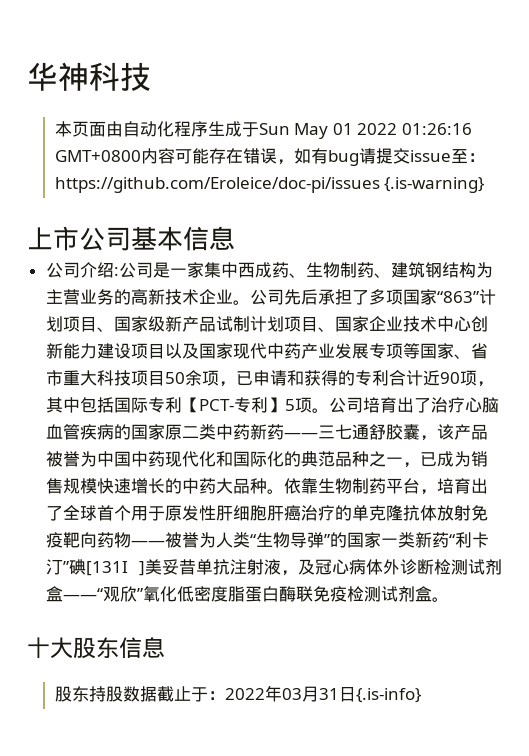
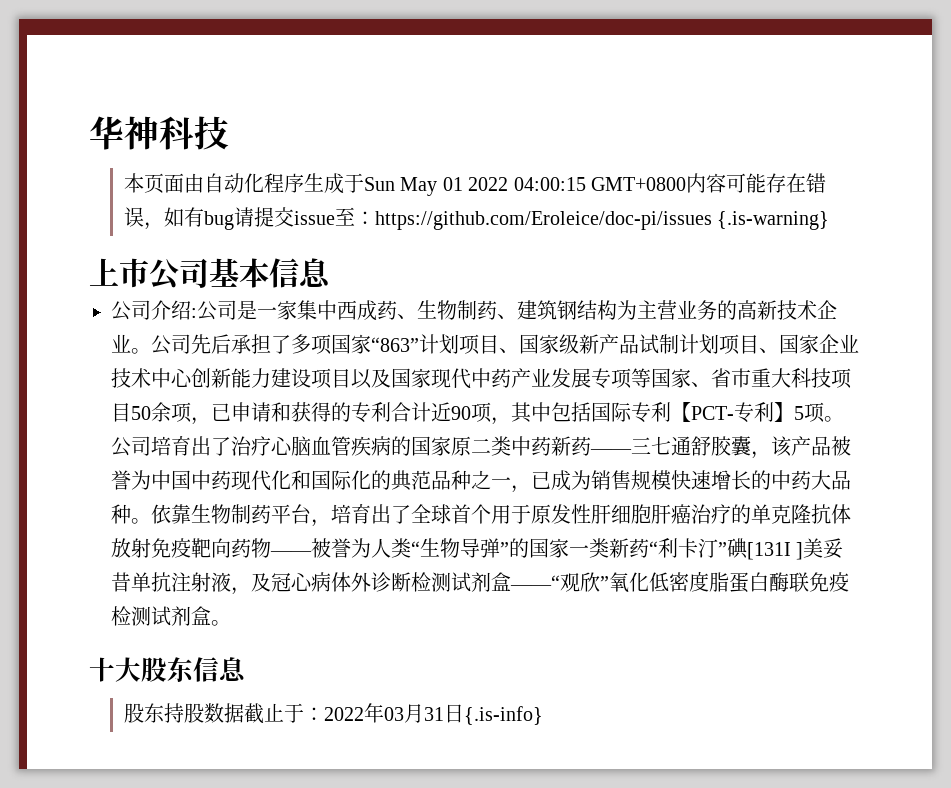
- 本页面由自动化程序生成于Sun May 01 2022 01:26:16 GMT+0800内容可能存在错误，如有bug请提交issue至：https://github.com/Eroleice/doc-pi/issues {.is-warning}
+ 本页面由自动化程序生成于Sun May 01 2022 04:00:15 GMT+0800内容可能存在错误，如有bug请提交issue至：https://github.com/Eroleice/doc-pi/issues {.is-warning}

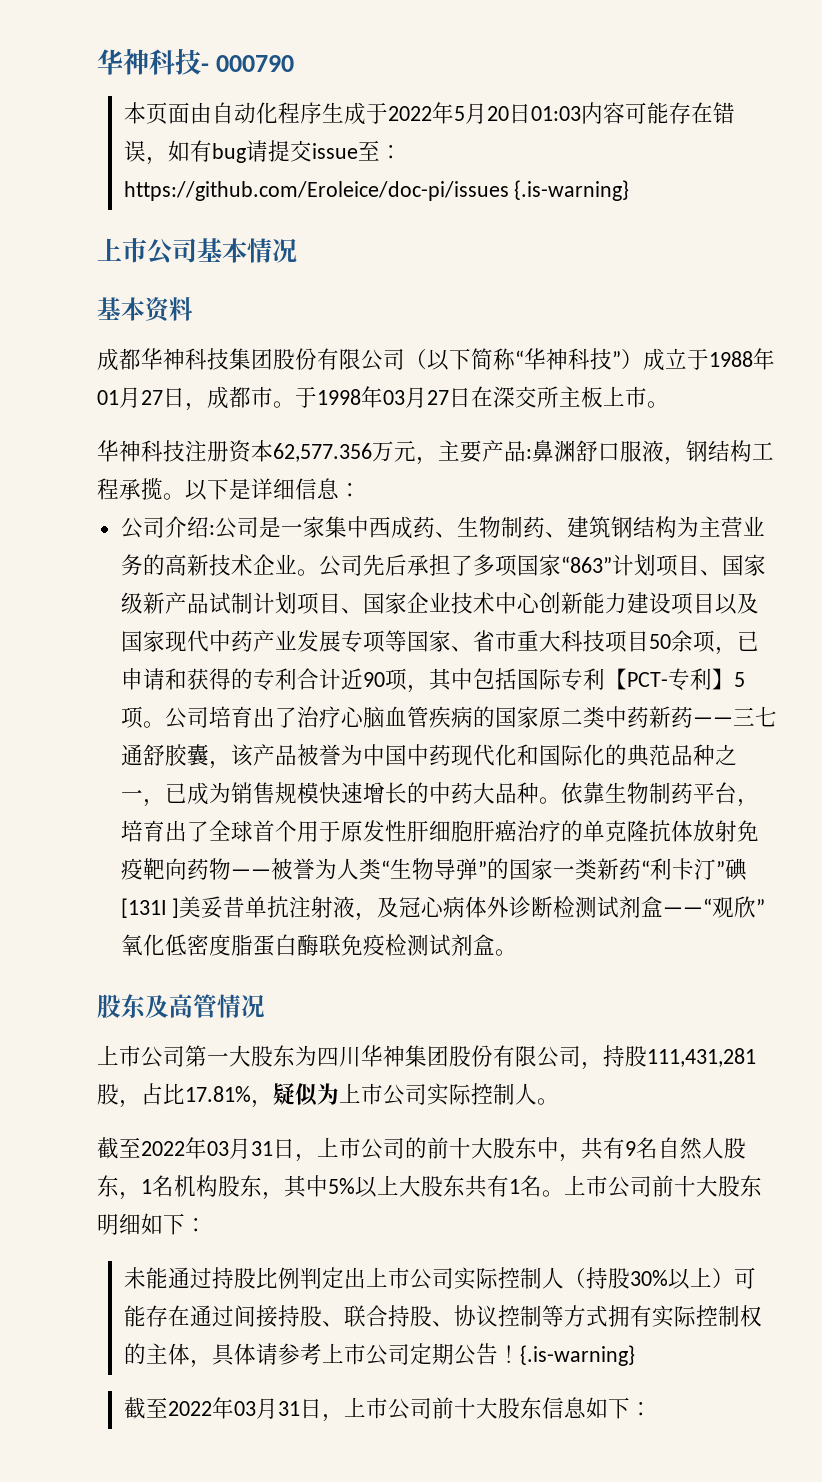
- 华神科技
+ 华神科技- 000790
- 本页面由自动化程序生成于Sun May 01 2022 04:00:15 GMT+0800内容可能存在错误，如有bug请提交issue至：https://github.com/Eroleice/doc-pi/issues {.is-warning}
+ 本页面由自动化程序生成于2022年5月20日01:03内容可能存在错误，如有bug请提交issue至：https://github.com/Eroleice/doc-pi/issues {.is-warning}
- 上市公司基本信息
+ 上市公司基本情况
+ 基本资料
+ 成都华神科技集团股份有限公司（以下简称“华神科技”）成立于1988年01月27日，成都市。于1998年03月27日在深交所主板上市。
+ 华神科技注册资本62,577.356万元，主要产品:鼻渊舒口服液，钢结构工程承揽。以下是详细信息：
- 十大股东信息
- 股东持股数据截止于：2022年03月31日{.is-info}
+ 股东及高管情况
+ 上市公司第一大股东为四川华神集团股份有限公司，持股111,431,281股，占比17.81%，疑似为上市公司实际控制人。
+ 截至2022年03月31日，上市公司的前十大股东中，共有9名自然人股东，1名机构股东，其中5%以上大股东共有1名。上市公司前十大股东明细如下：
+ 未能通过持股比例判定出上市公司实际控制人（持股30%以上）可能存在通过间接持股、联合持股、协议控制等方式拥有实际控制权的主体，具体请参考上市公司定期公告！{.is-warning}
+ 截至2022年03月31日，上市公司前十大股东信息如下：

